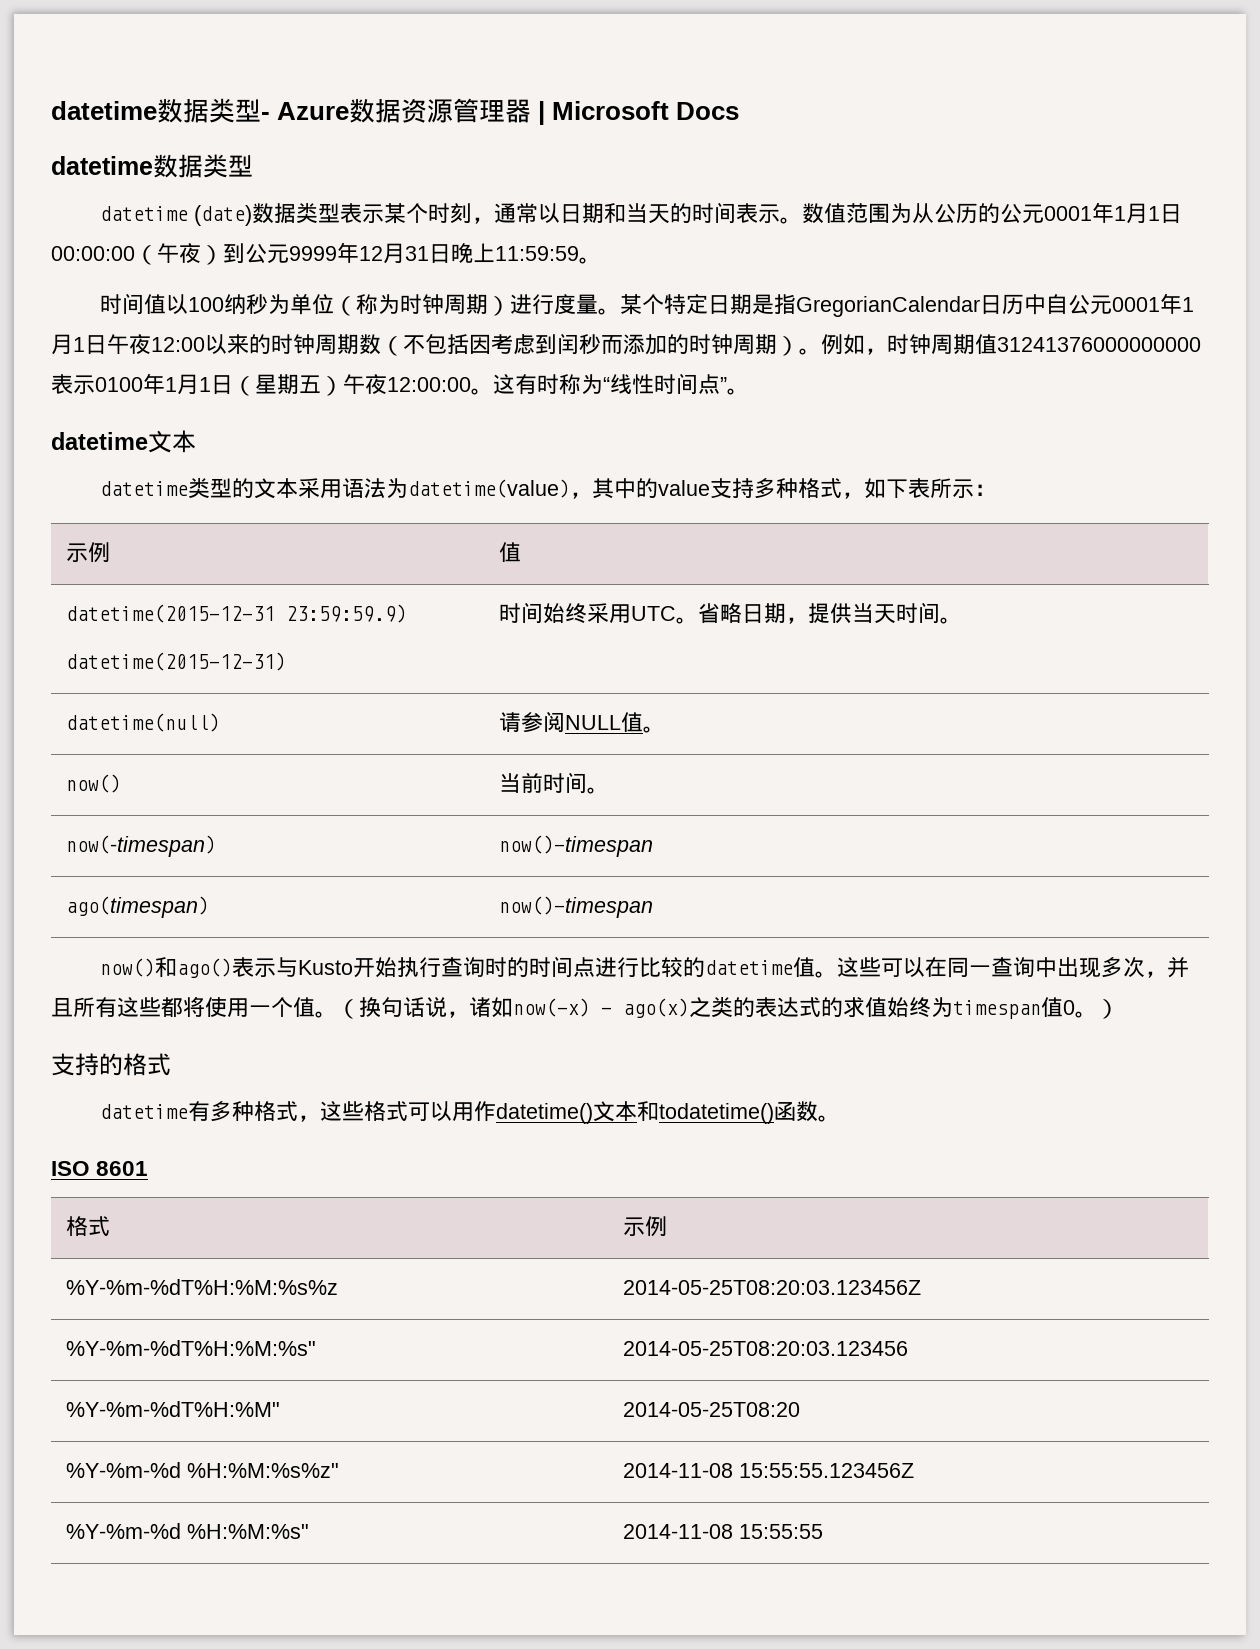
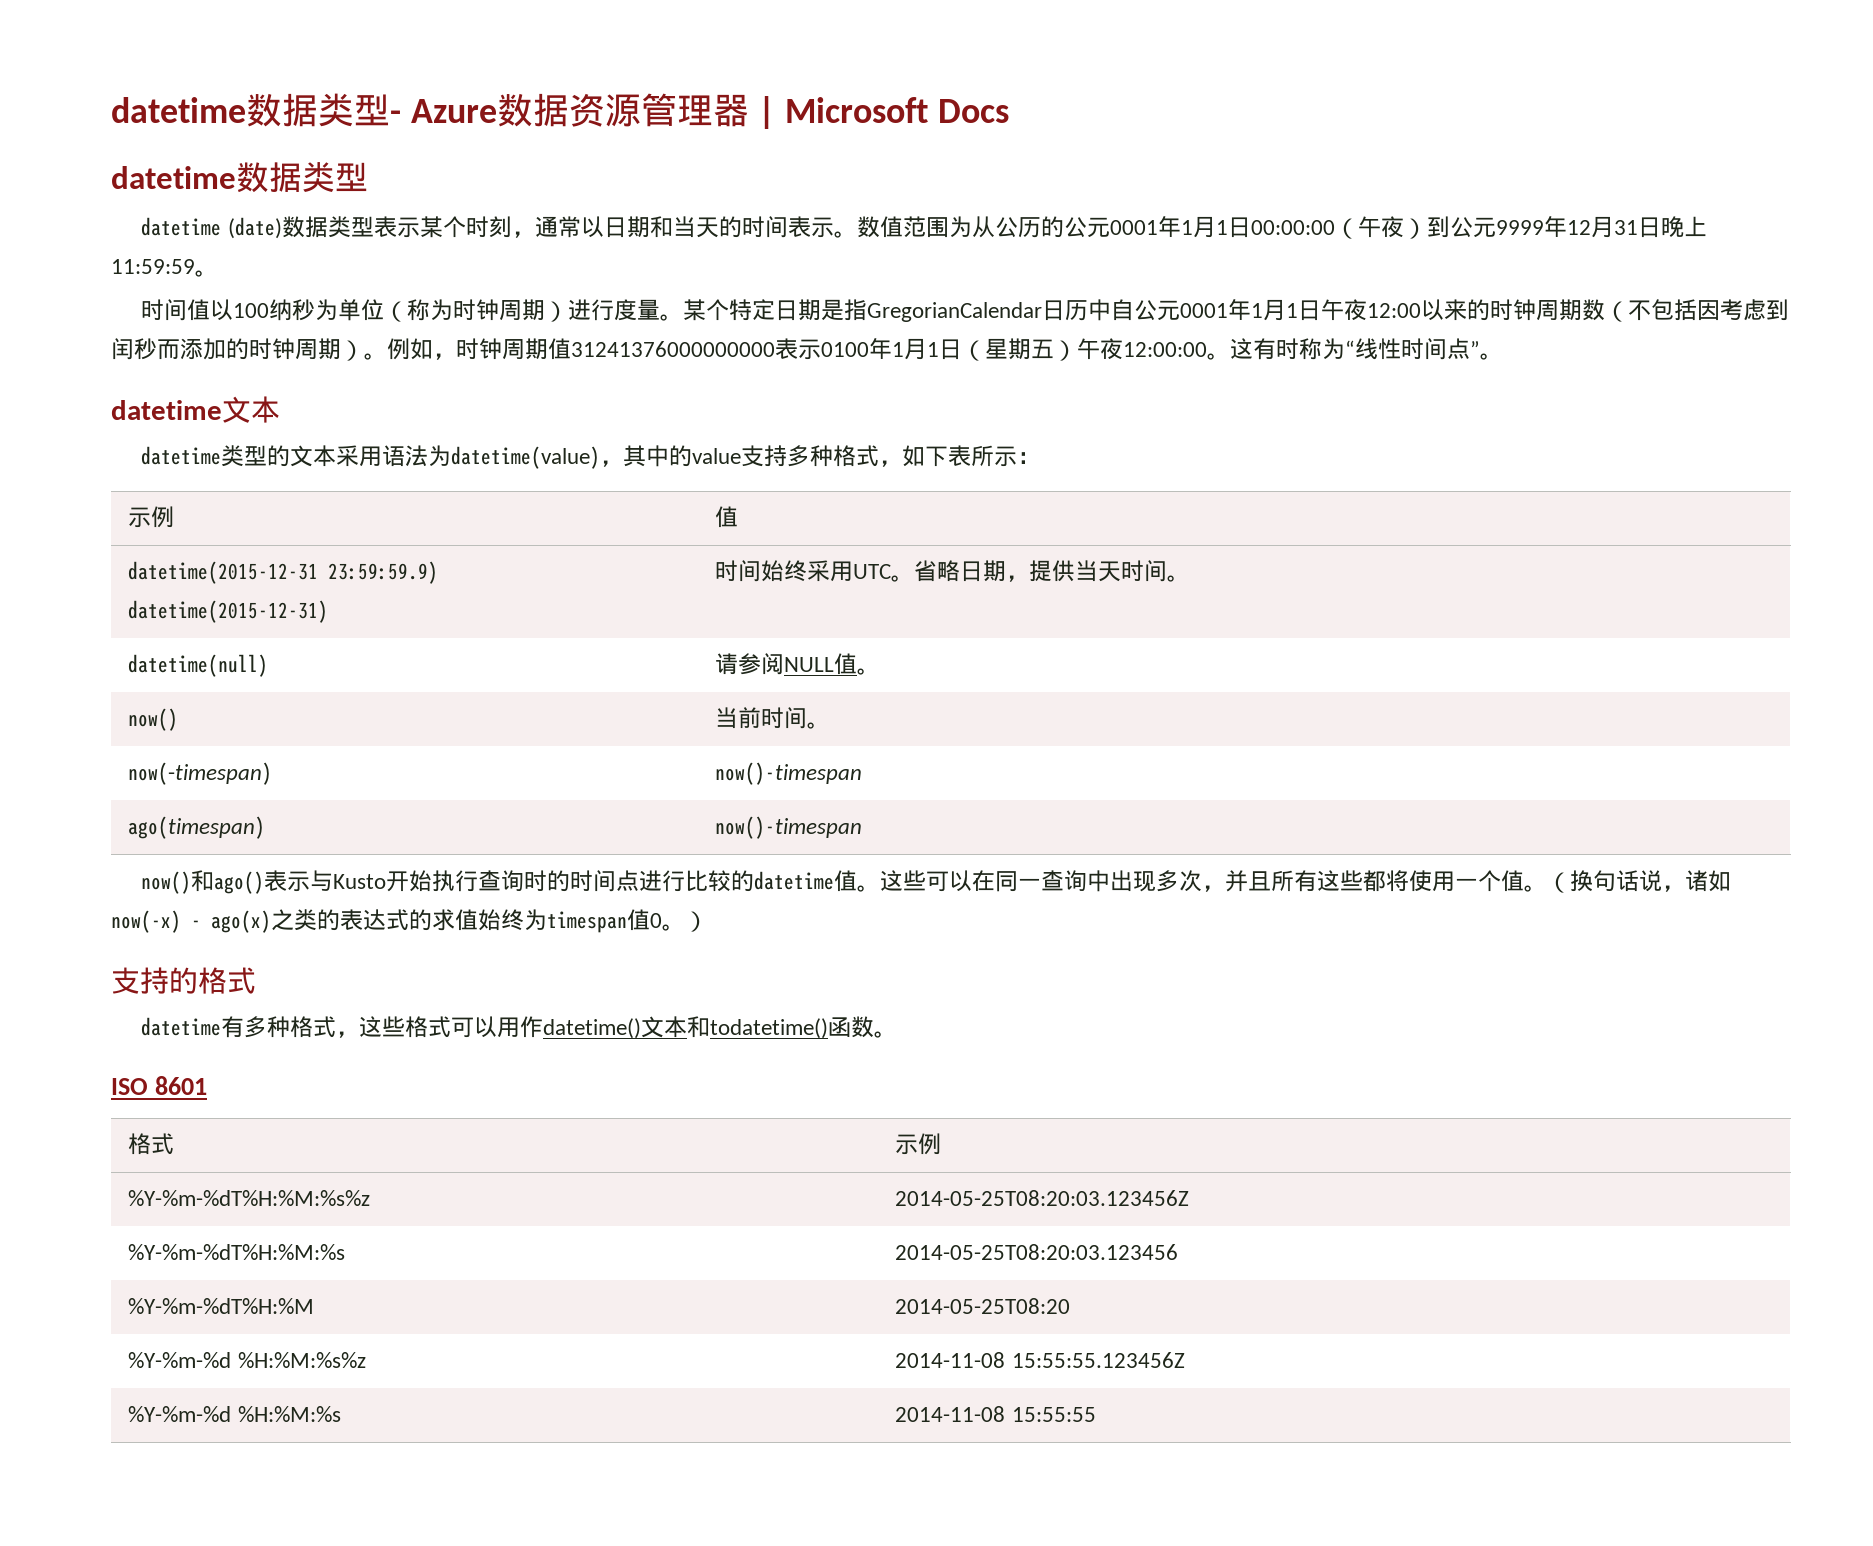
- %Y-%m-%dT%H:%M:%s" | 2014-05-25T08:20:03.123456
+ %Y-%m-%dT%H:%M:%s | 2014-05-25T08:20:03.123456
- %Y-%m-%dT%H:%M" | 2014-05-25T08:20
+ %Y-%m-%dT%H:%M | 2014-05-25T08:20
- %Y-%m-%d %H:%M:%s%z" | 2014-11-08 15:55:55.123456Z
+ %Y-%m-%d %H:%M:%s%z | 2014-11-08 15:55:55.123456Z
- %Y-%m-%d %H:%M:%s" | 2014-11-08 15:55:55
+ %Y-%m-%d %H:%M:%s | 2014-11-08 15:55:55

